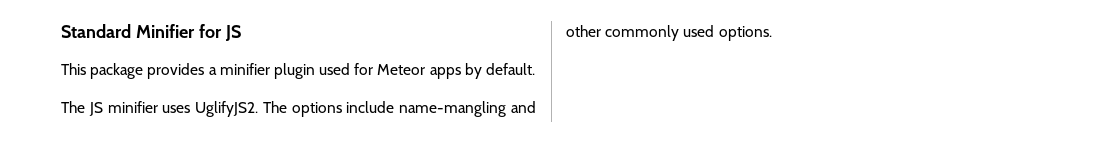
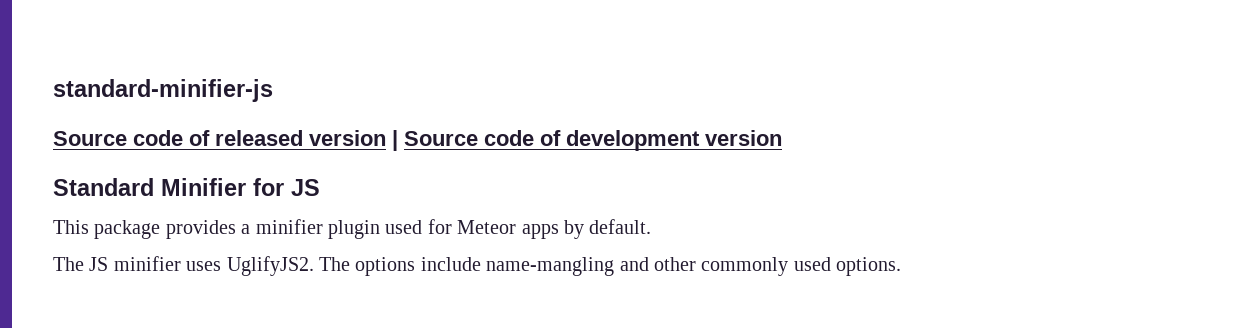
+ standard-minifier-js
+ Source code of released version | Source code of development version

